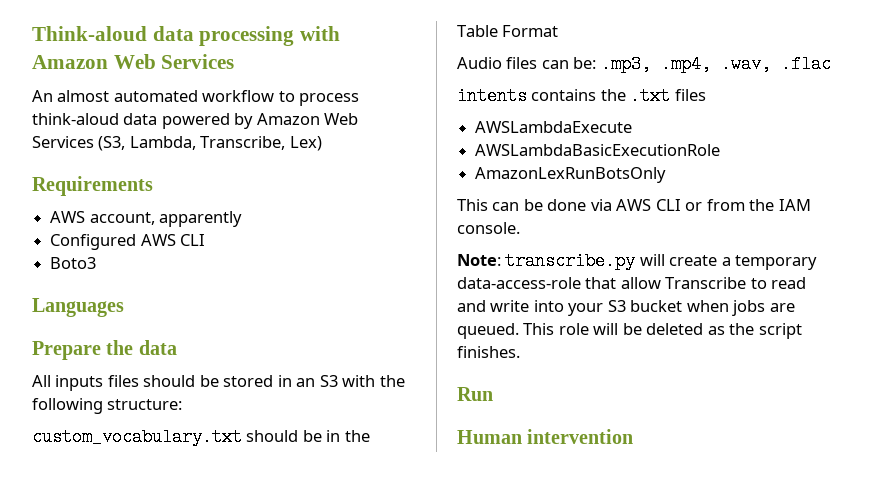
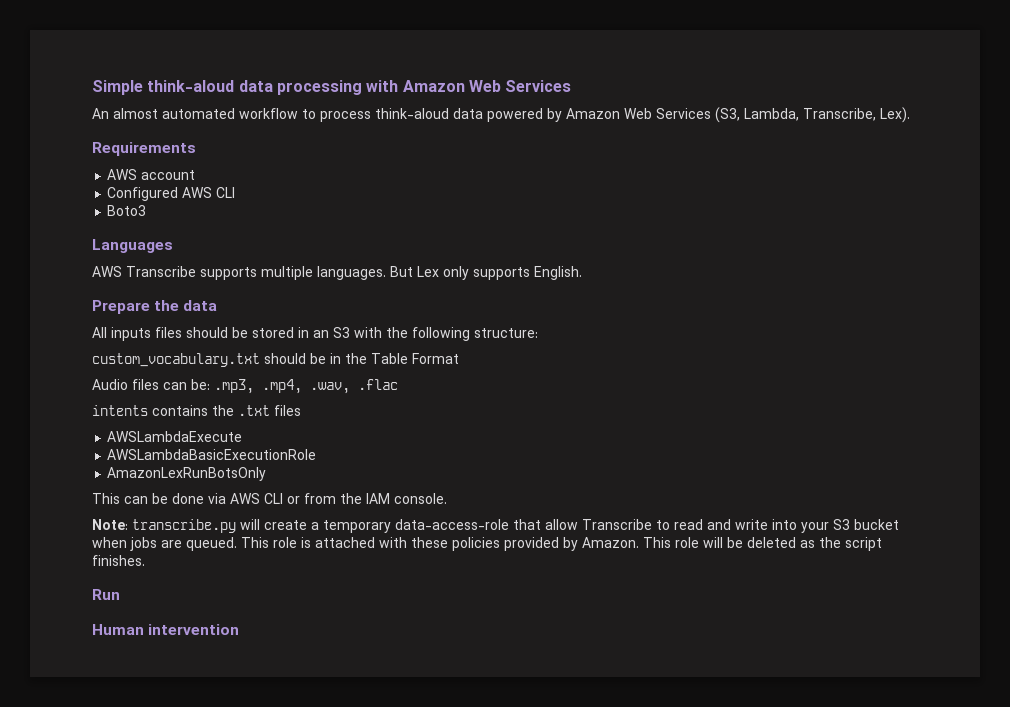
- Think-aloud data processing with Amazon Web Services
+ Simple think-aloud data processing with Amazon Web Services
- An almost automated workflow to process think-aloud data powered by Amazon Web Services (S3, Lambda, Transcribe, Lex)
+ An almost automated workflow to process think-aloud data powered by Amazon Web Services (S3, Lambda, Transcribe, Lex).
- AWS account, apparently
+ AWS account
+ AWS Transcribe supports multiple languages. But Lex only supports English.
- This role will be deleted as the script finishes.
+ This role is attached with these policies provided by Amazon. This role will be deleted as the script finishes.

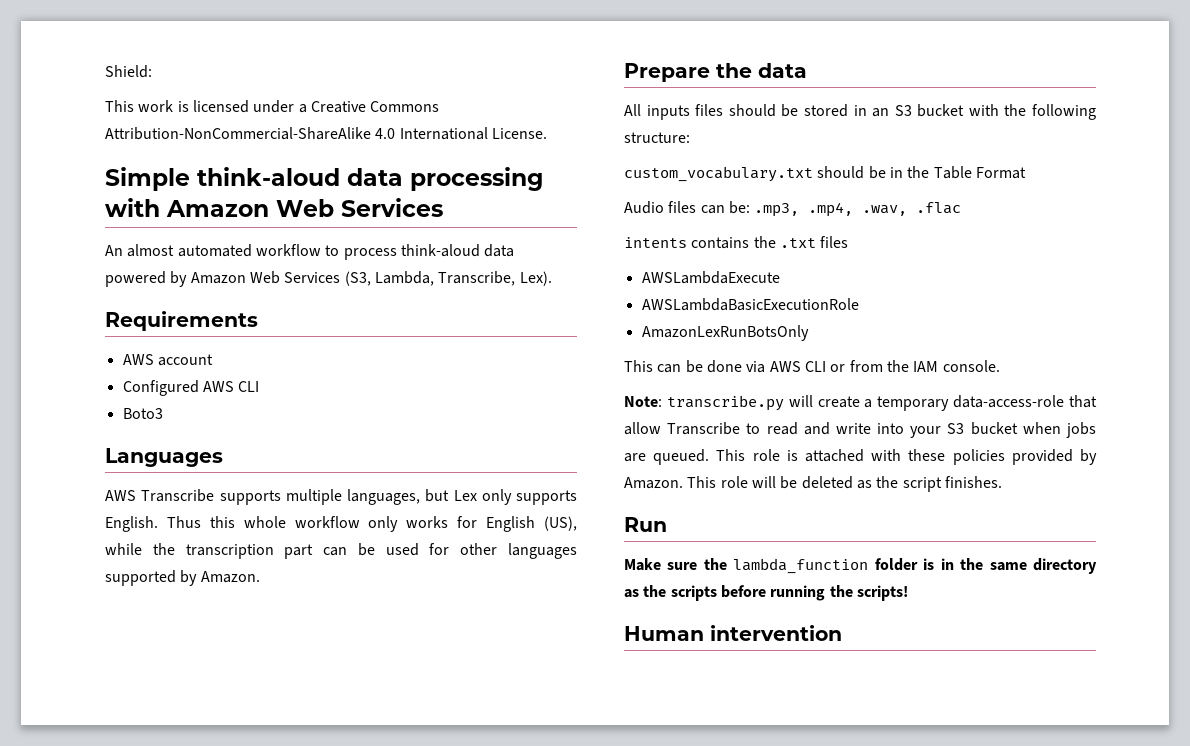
+ Shield:
+ This work is licensed under a Creative Commons Attribution-NonCommercial-ShareAlike 4.0 International License.
- AWS Transcribe supports multiple languages. But Lex only supports English.
+ AWS Transcribe supports multiple languages, but Lex only supports English. Thus this whole workflow only works for English (US), while the transcription part can be used for other languages supported by Amazon.
- All inputs files should be stored in an S3 with the following structure:
+ All inputs files should be stored in an S3 bucket with the following structure:
+ Make sure the lambda_function folder is in the same directory as the scripts before running the scripts!

